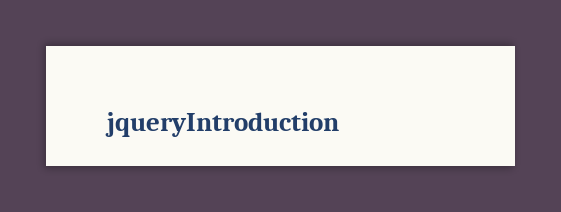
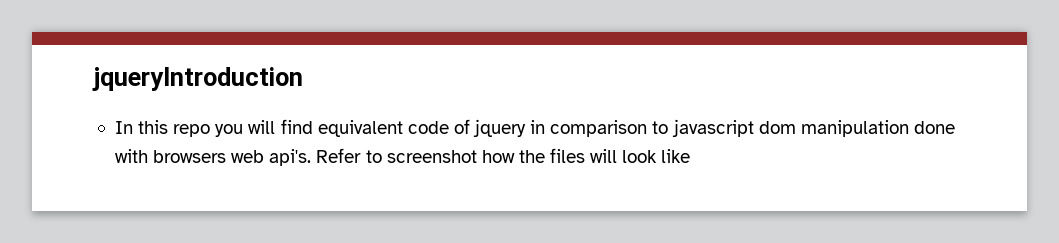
+ In this repo you will find equivalent code of jquery in comparison to javascript dom manipulation done with browsers web api's. Refer to screenshot how the files will look like

